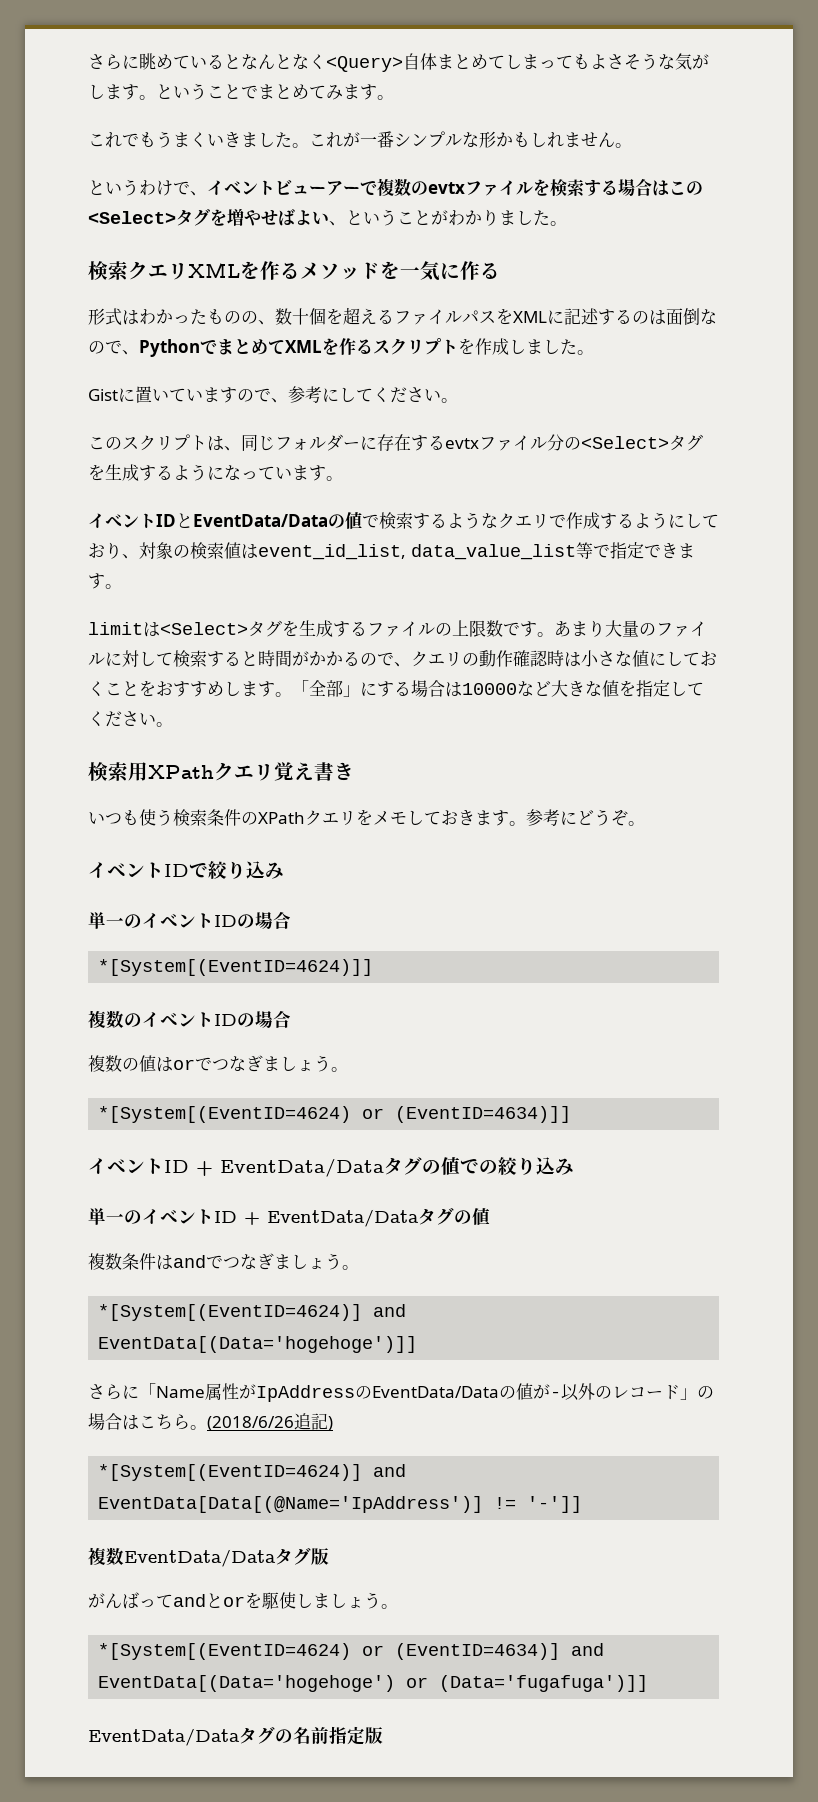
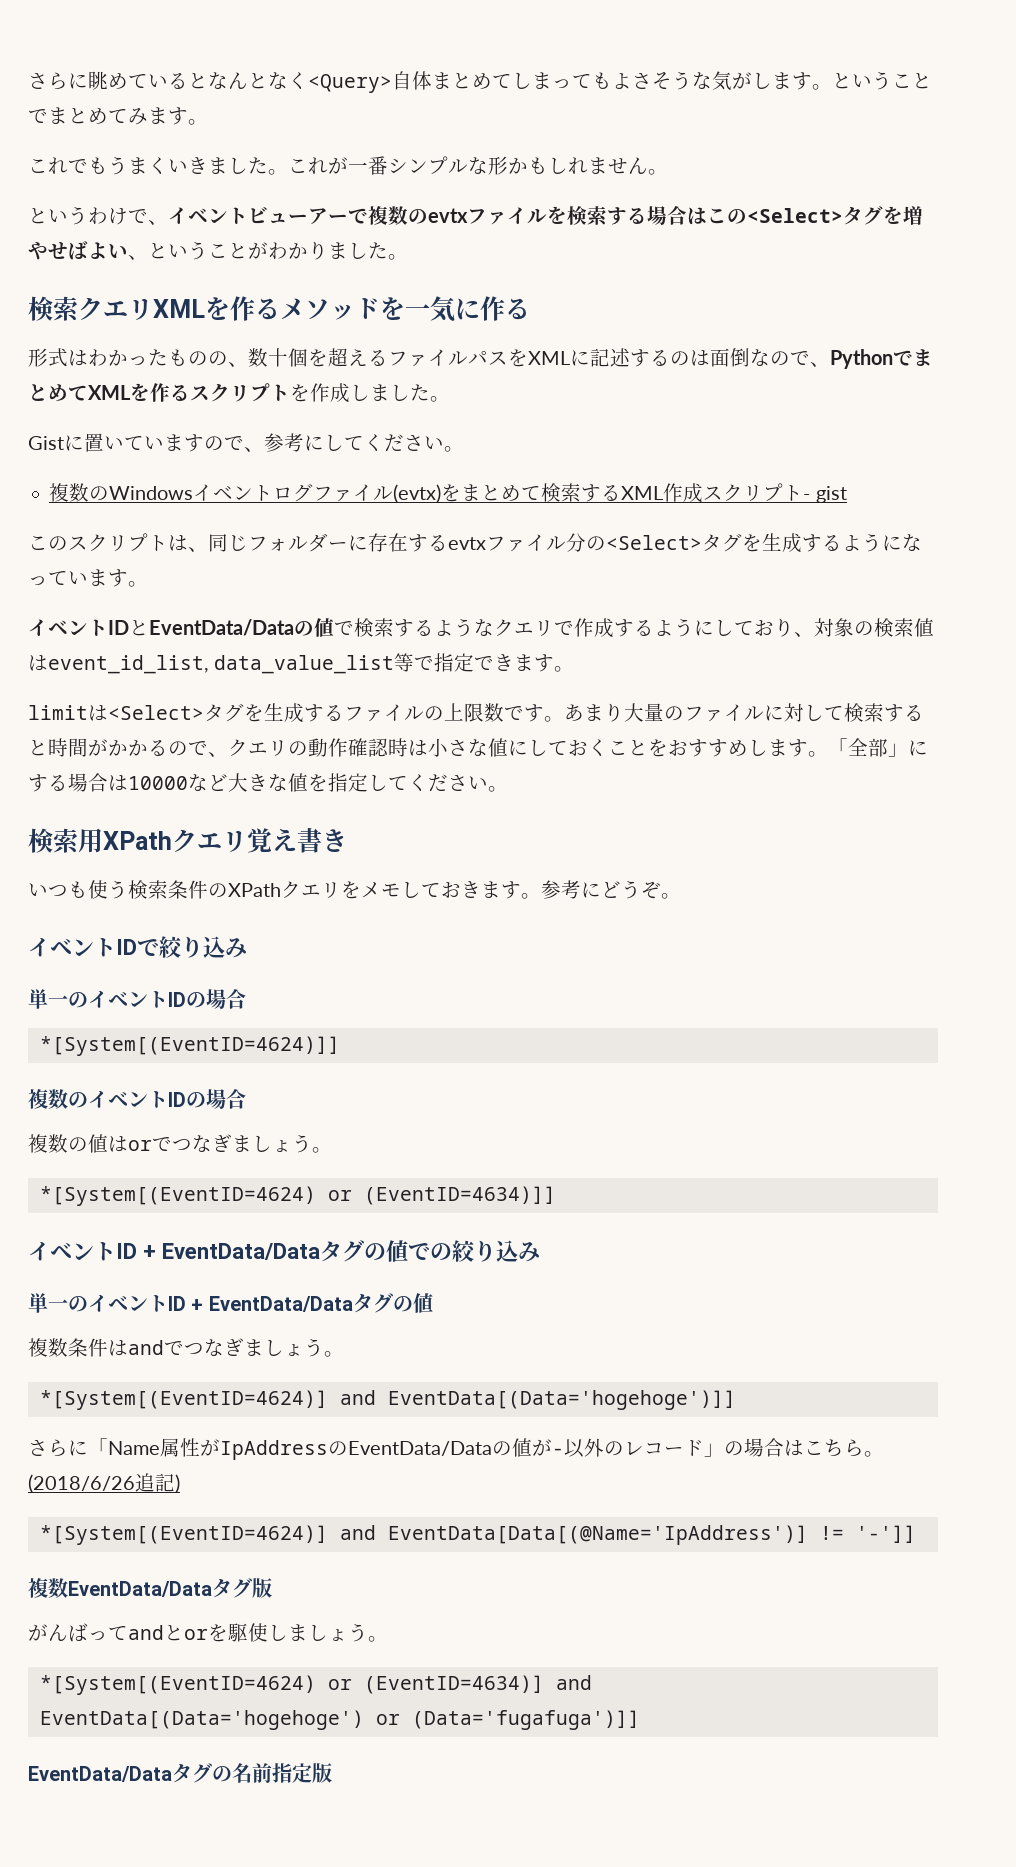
+ 複数のWindowsイベントログファイル(evtx)をまとめて検索するXML作成スクリプト- gist

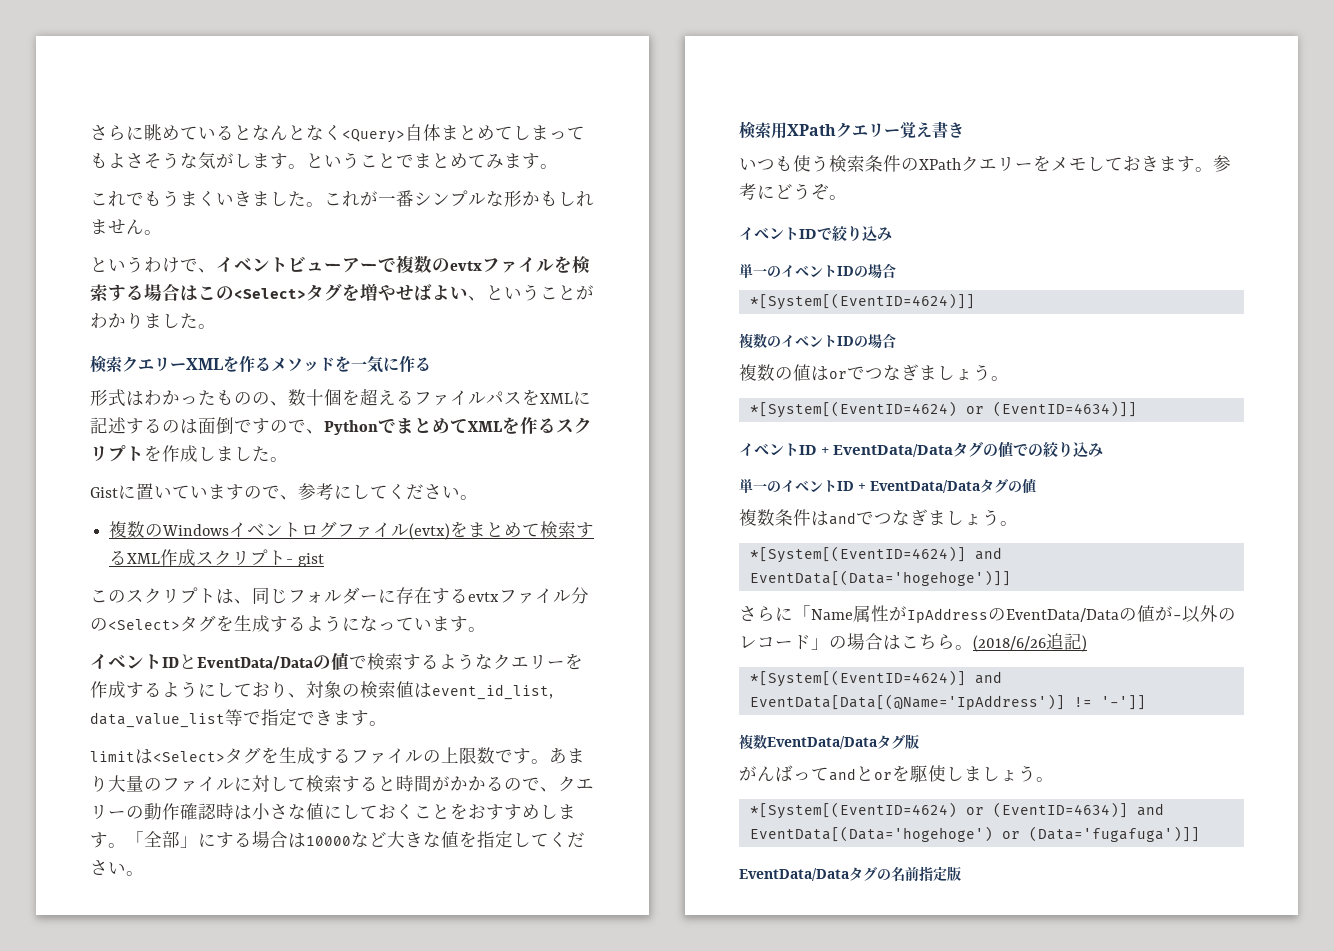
- 検索クエリXMLを作るメソッドを一気に作る
+ 検索クエリーXMLを作るメソッドを一気に作る
- 形式はわかったものの、数十個を超えるファイルパスをXMLに記述するのは面倒なので、PythonでまとめてXMLを作るスクリプトを作成しました。
+ 形式はわかったものの、数十個を超えるファイルパスをXMLに記述するのは面倒ですので、PythonでまとめてXMLを作るスクリプトを作成しました。
- イベントIDとEventData/Dataの値で検索するようなクエリで作成するようにしており、対象の検索値はevent_id_list, data_value_list等で指定できます。
+ イベントIDとEventData/Dataの値で検索するようなクエリーを作成するようにしており、対象の検索値はevent_id_list, data_value_list等で指定できます。
- あまり大量のファイルに対して検索すると時間がかかるので、クエリの動作確認時は小さな値にしておくことをおすすめします。
+ あまり大量のファイルに対して検索すると時間がかかるので、クエリーの動作確認時は小さな値にしておくことをおすすめします。
- 検索用XPathクエリ覚え書き
+ 検索用XPathクエリー覚え書き
- いつも使う検索条件のXPathクエリをメモしておきます。
+ いつも使う検索条件のXPathクエリーをメモしておきます。

